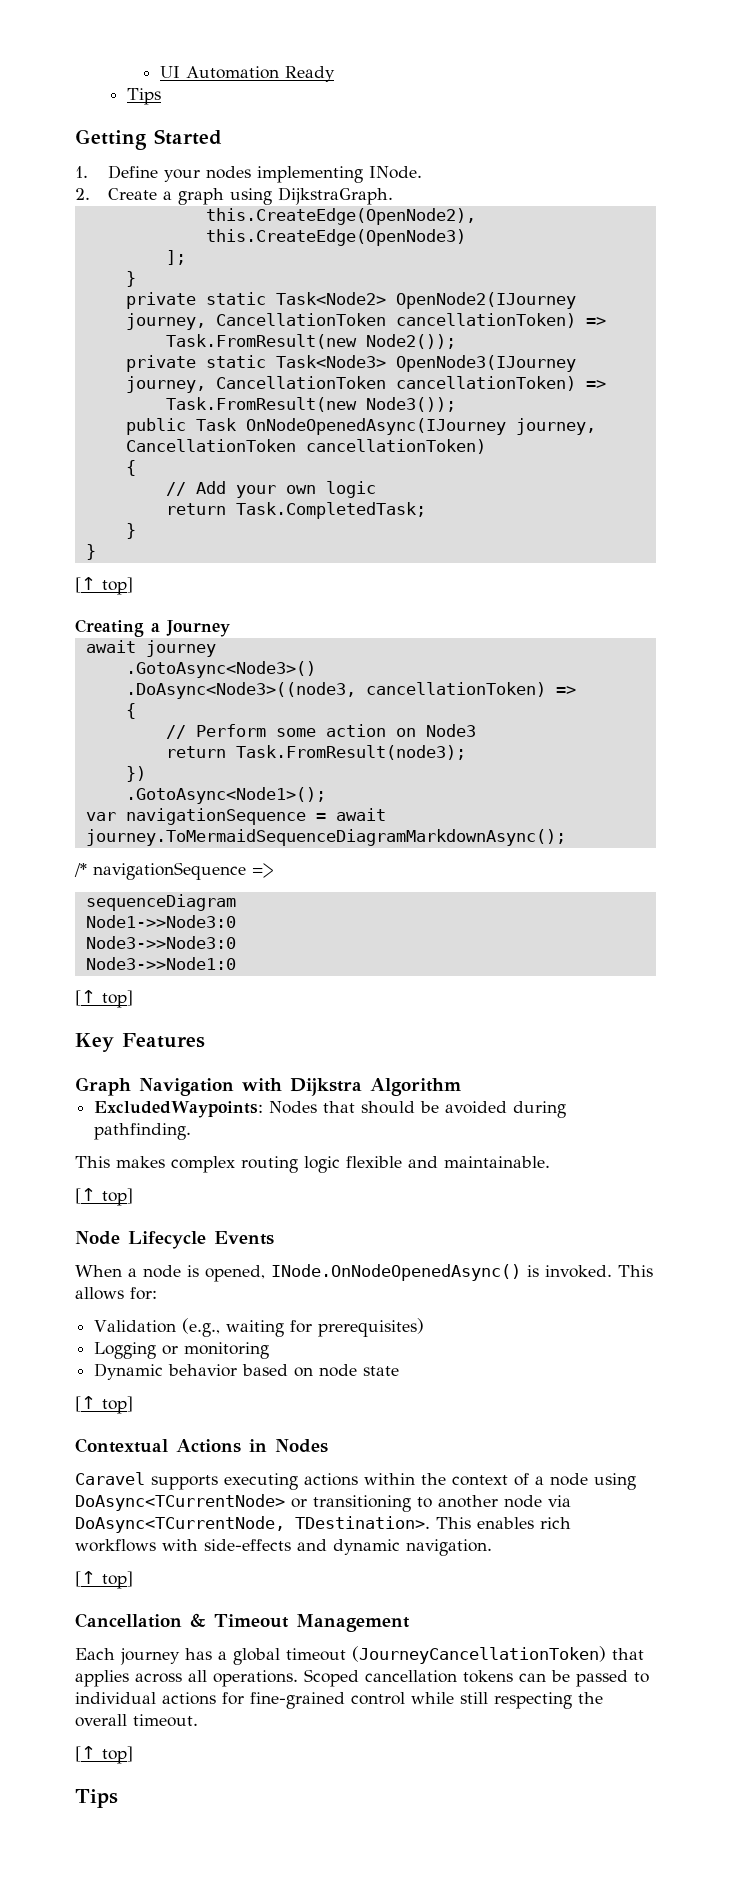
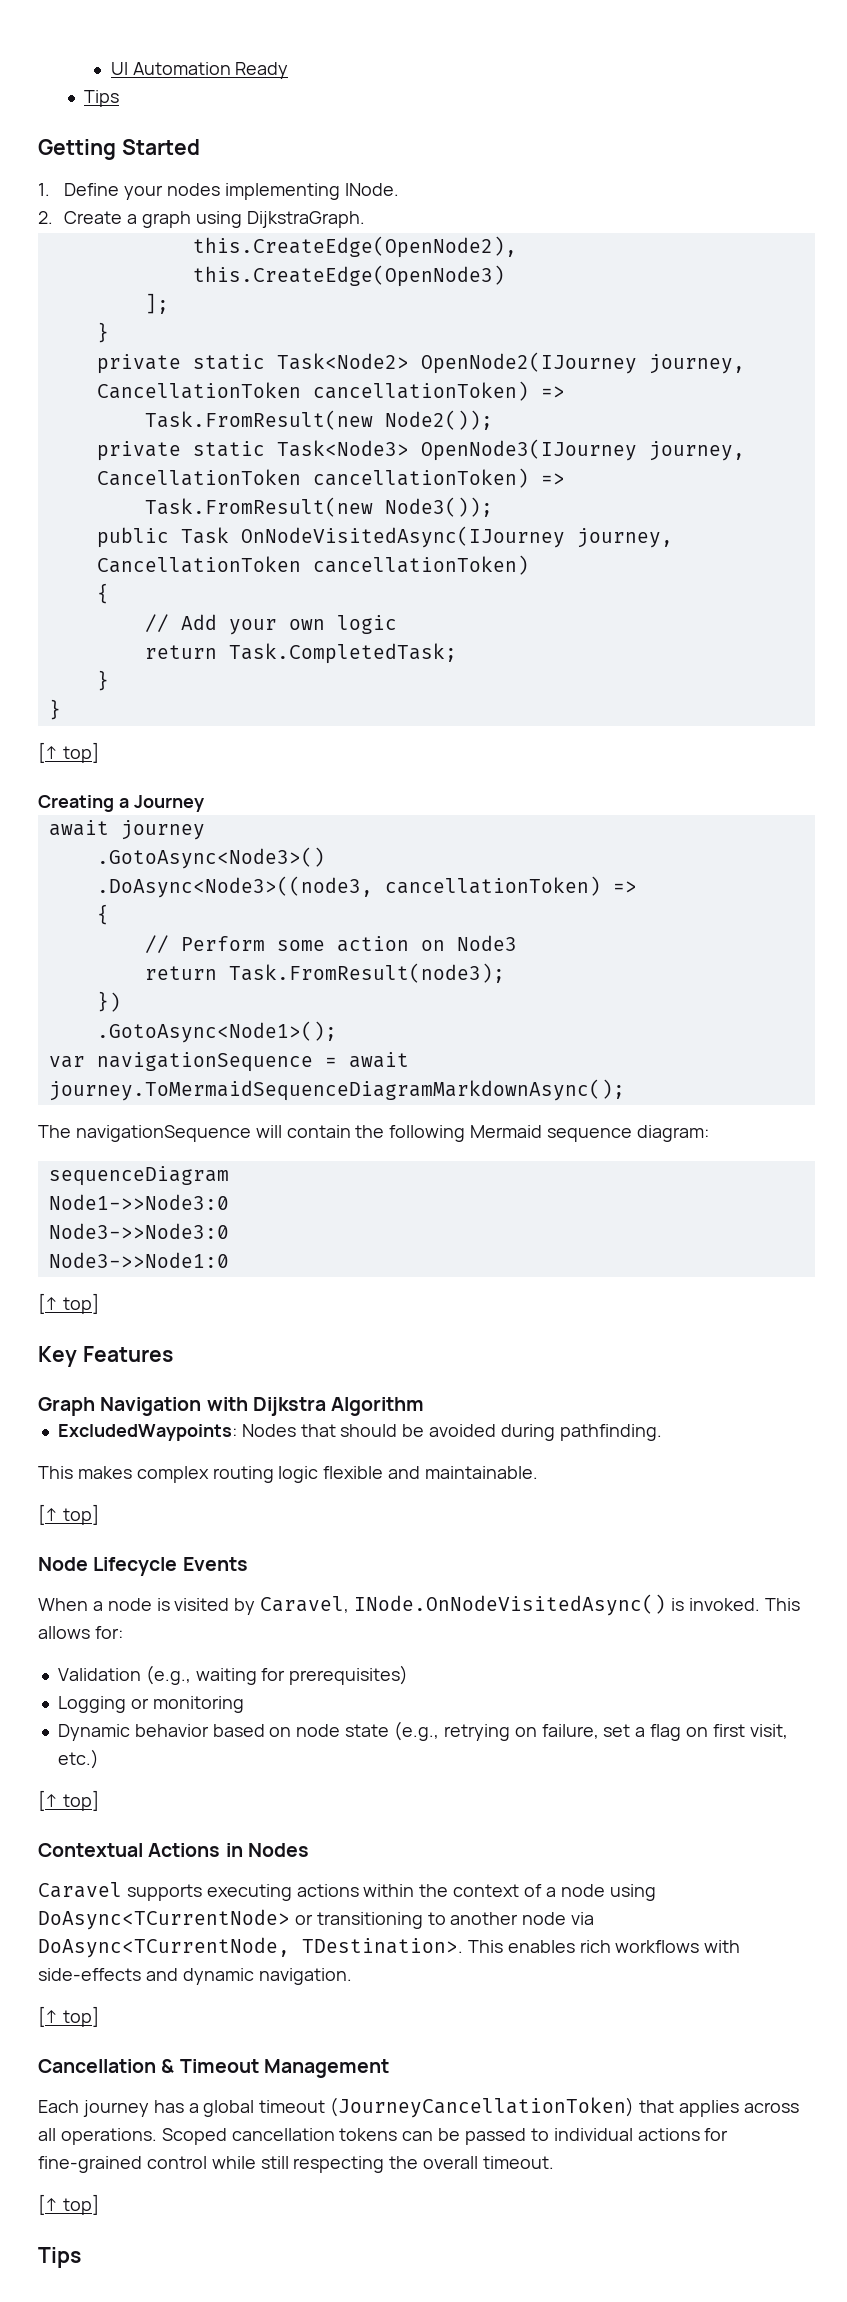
- public Task OnNodeOpenedAsync(IJourney journey, CancellationToken cancellationToken)
+ public Task OnNodeVisitedAsync(IJourney journey, CancellationToken cancellationToken)
- /* navigationSequence =>
+ The navigationSequence will contain the following Mermaid sequence diagram:
- When a node is opened, INode.OnNodeOpenedAsync() is invoked.
+ When a node is visited by Caravel, INode.OnNodeVisitedAsync() is invoked.
- Dynamic behavior based on node state
+ Dynamic behavior based on node state (e.g., retrying on failure, set a flag on first visit, etc.)

